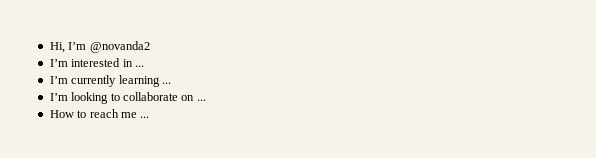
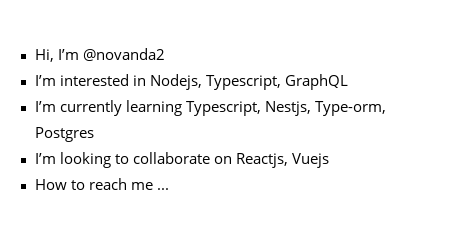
- I’m interested in ...
+ I’m interested in Nodejs, Typescript, GraphQL
- I’m currently learning ...
+ I’m currently learning Typescript, Nestjs, Type-orm, Postgres
- I’m looking to collaborate on ...
+ I’m looking to collaborate on Reactjs, Vuejs

